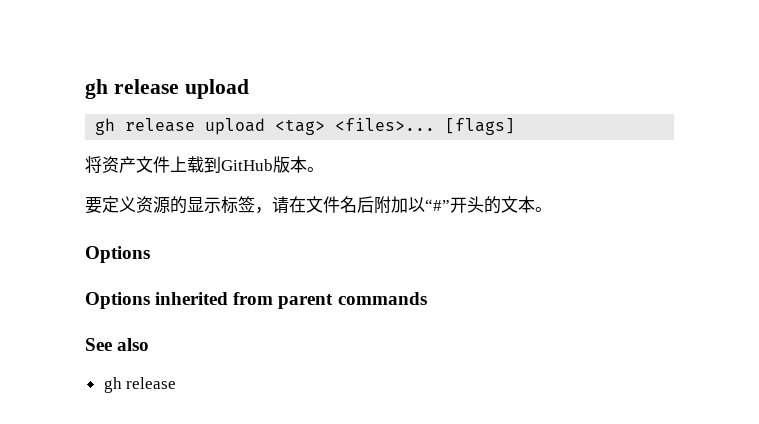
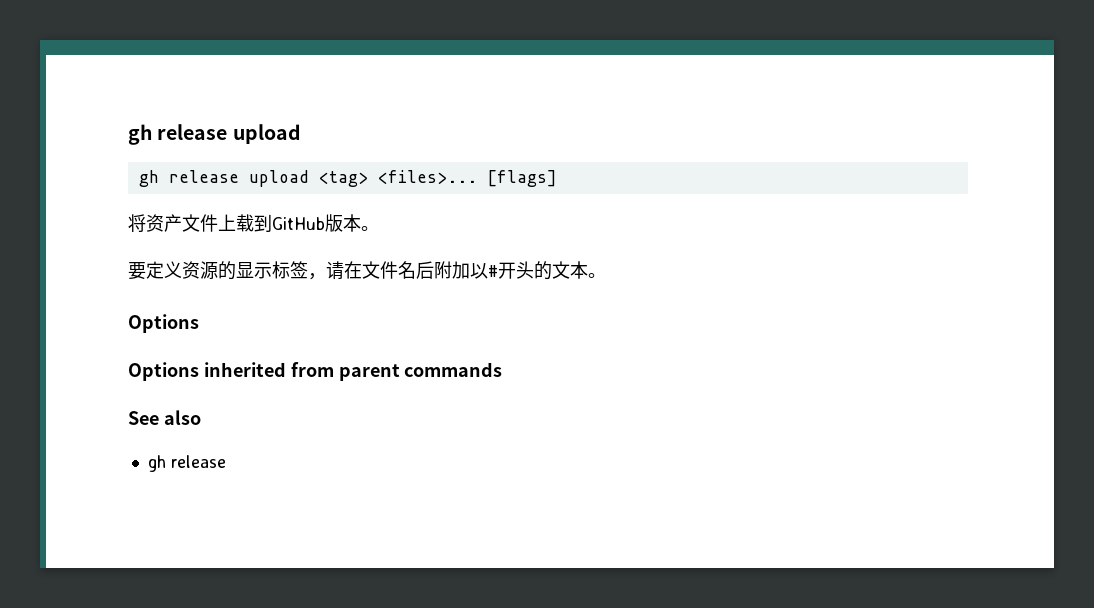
- 要定义资源的显示标签，请在文件名后附加以“#”开头的文本。
+ 要定义资源的显示标签，请在文件名后附加以#开头的文本。

